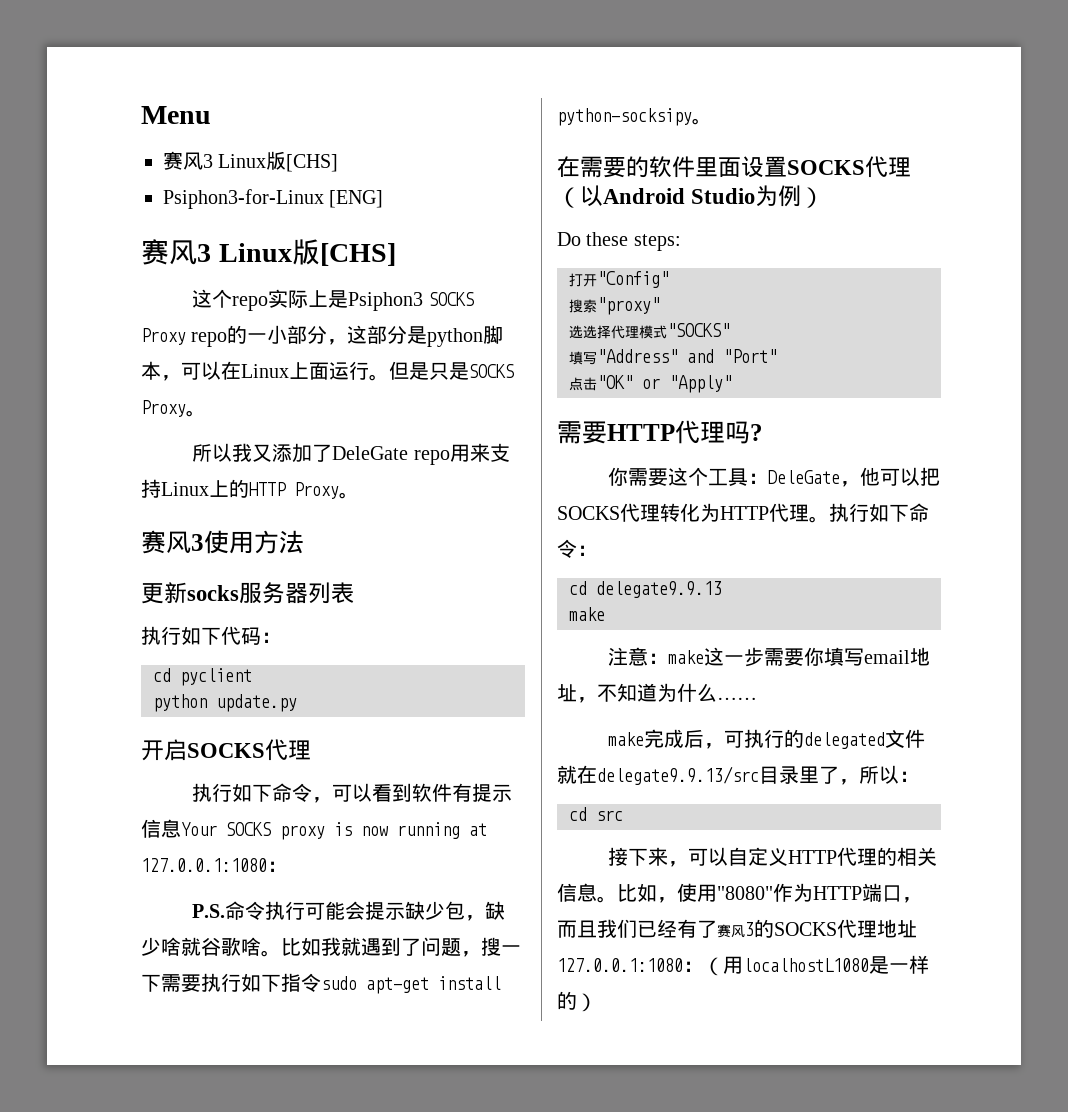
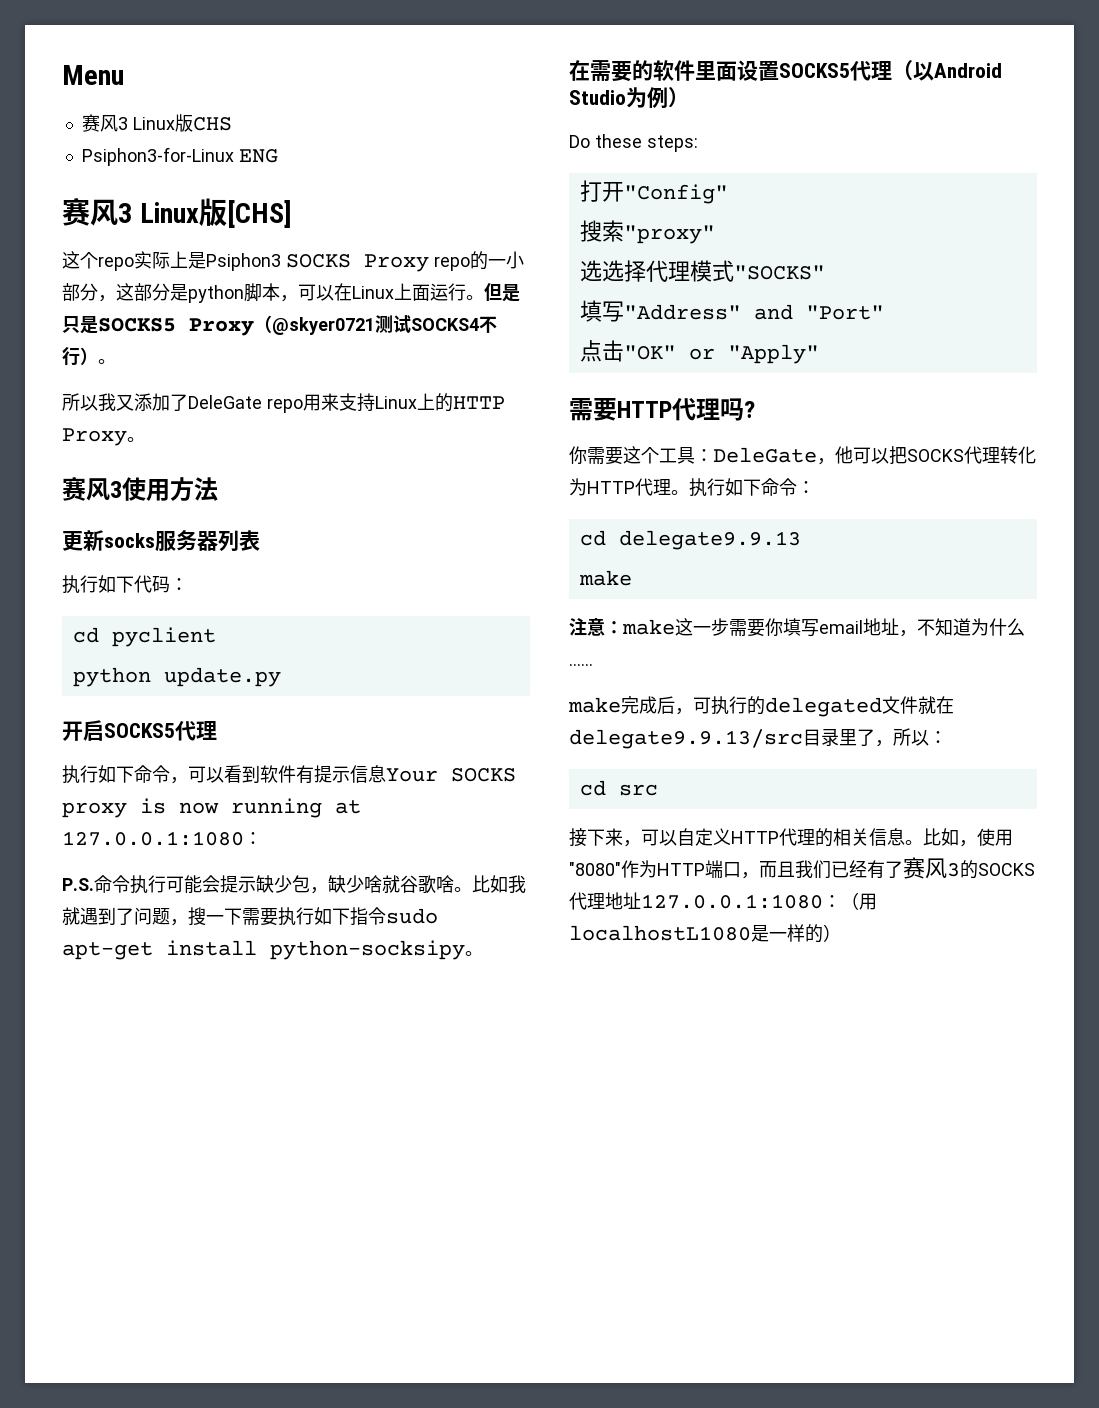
  Menu
- 赛风3 Linux版[CHS]
+ 赛风3 Linux版CHS
- Psiphon3-for-Linux [ENG]
+ Psiphon3-for-Linux ENG
- 但是只是SOCKS Proxy。
+ 但是只是SOCKS5 Proxy（@skyer0721测试SOCKS4不行）。
- 开启SOCKS代理
+ 开启SOCKS5代理
- 在需要的软件里面设置SOCKS代理（以Android Studio为例）
+ 在需要的软件里面设置SOCKS5代理（以Android Studio为例）

